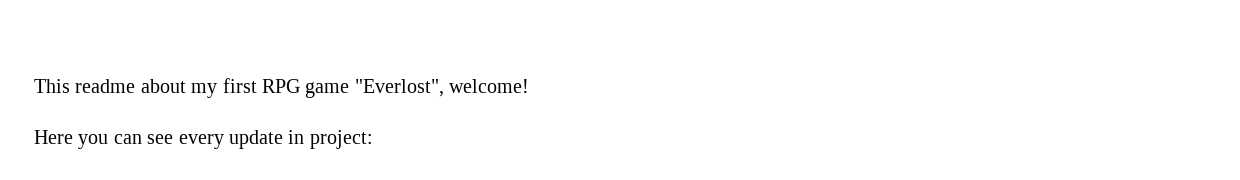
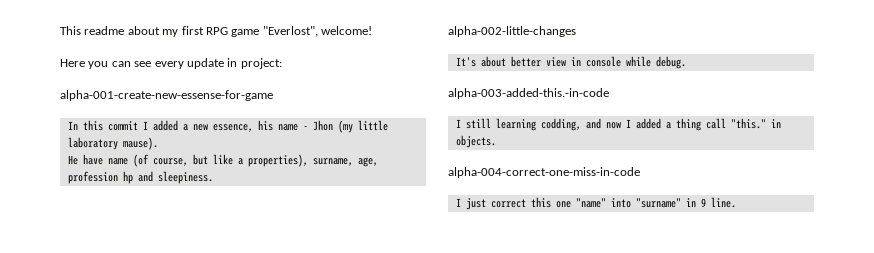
+ alpha-001-create-new-essense-for-game
+ In this commit I added a new essence, his name - Jhon (my little laboratory mause).
+ He have name (of course, but like a properties), surname, age, profession hp and sleepiness.
+ alpha-002-little-changes
+ It's about better view in console while debug.
+ alpha-003-added-this.-in-code
+ I still learning codding, and now I added a thing call "this." in objects.
+ alpha-004-correct-one-miss-in-code
+ I just correct this one "name" into "surname" in 9 line.

